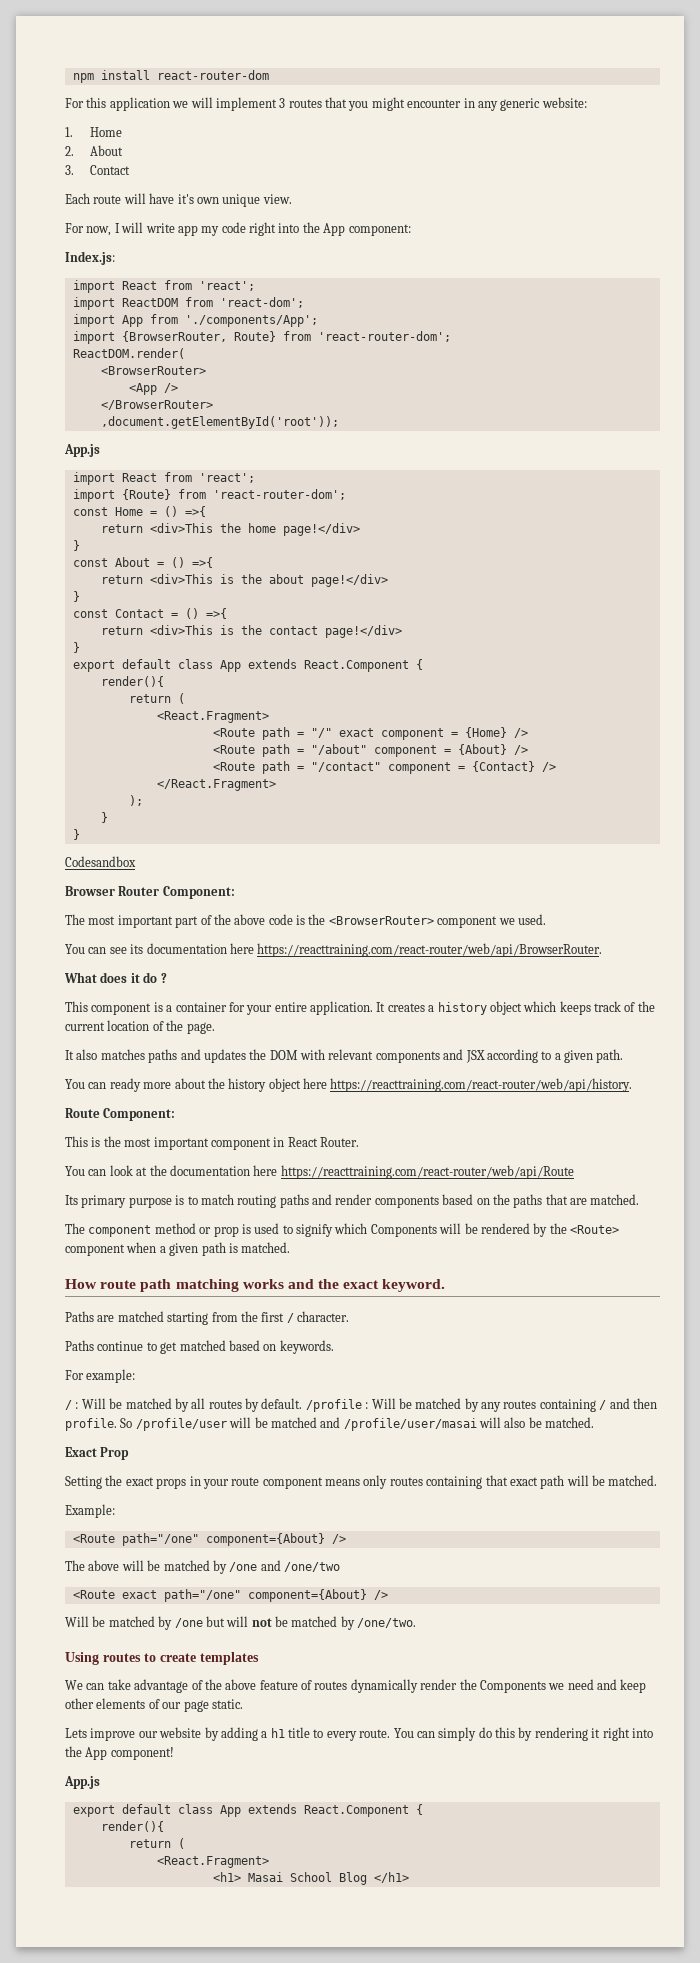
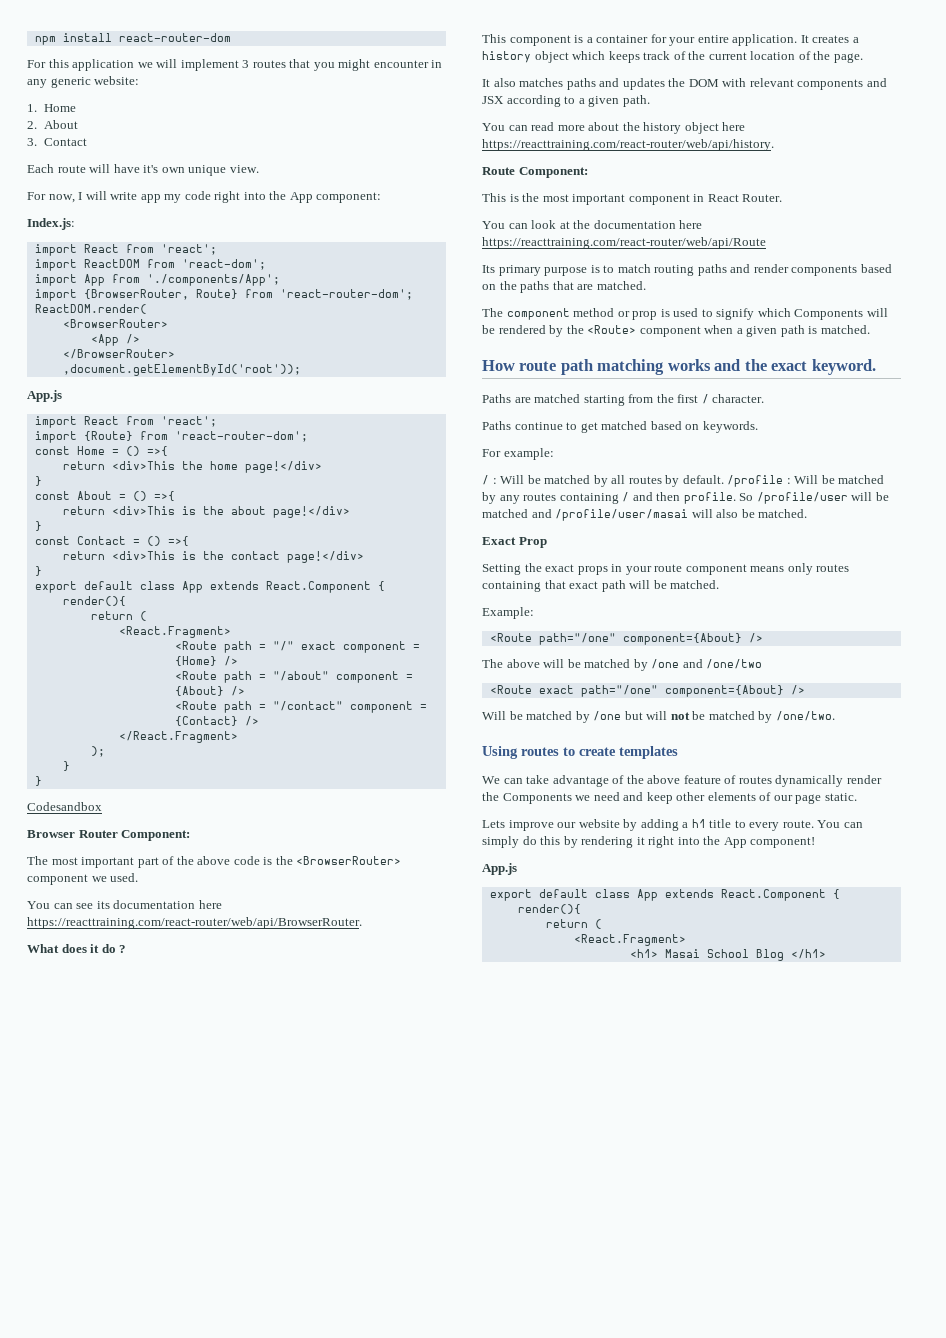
- You can ready more about the history object here https://reacttraining.com/react-router/web/api/history.
+ You can read more about the history object here https://reacttraining.com/react-router/web/api/history.

